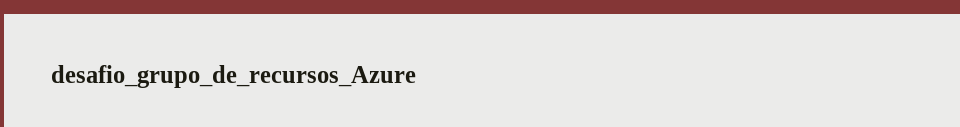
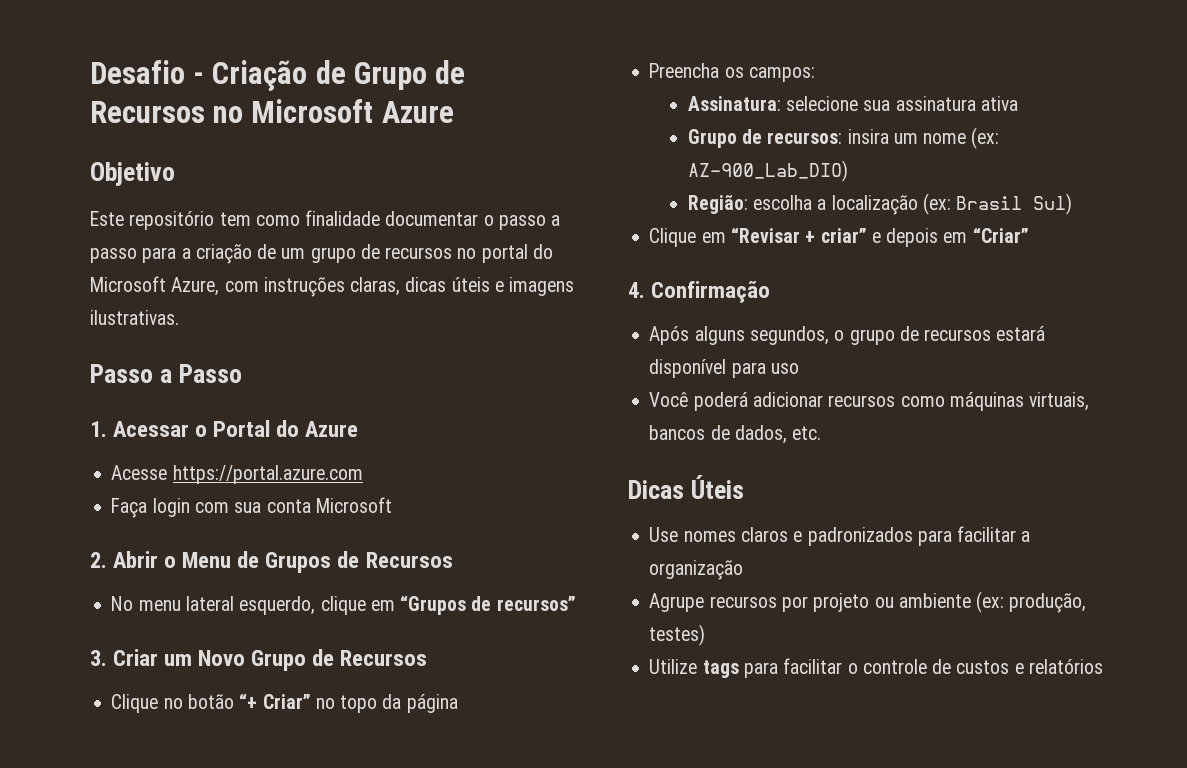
- desafio_grupo_de_recursos_Azure
+ Desafio - Criação de Grupo de Recursos no Microsoft Azure
+ Objetivo
+ Este repositório tem como finalidade documentar o passo a passo para a criação de um grupo de recursos no portal do Microsoft Azure, com instruções claras, dicas úteis e imagens ilustrativas.
+ Passo a Passo
+ 1. Acessar o Portal do Azure
+ Acesse https://portal.azure.com
+ Faça login com sua conta Microsoft
+ 2. Abrir o Menu de Grupos de Recursos
+ No menu lateral esquerdo, clique em “Grupos de recursos”
+ 3. Criar um Novo Grupo de Recursos
+ Clique no botão “+ Criar” no topo da página
+ Preencha os campos:
+ Assinatura: selecione sua assinatura ativa
+ Grupo de recursos: insira um nome (ex: AZ-900_Lab_DIO)
+ Região: escolha a localização (ex: Brasil Sul)
+ Clique em “Revisar + criar” e depois em “Criar”
+ 4. Confirmação
+ Após alguns segundos, o grupo de recursos estará disponível para uso
+ Você poderá adicionar recursos como máquinas virtuais, bancos de dados, etc.
+ Dicas Úteis
+ Use nomes claros e padronizados para facilitar a organização
+ Agrupe recursos por projeto ou ambiente (ex: produção, testes)
+ Utilize tags para facilitar o controle de custos e relatórios

